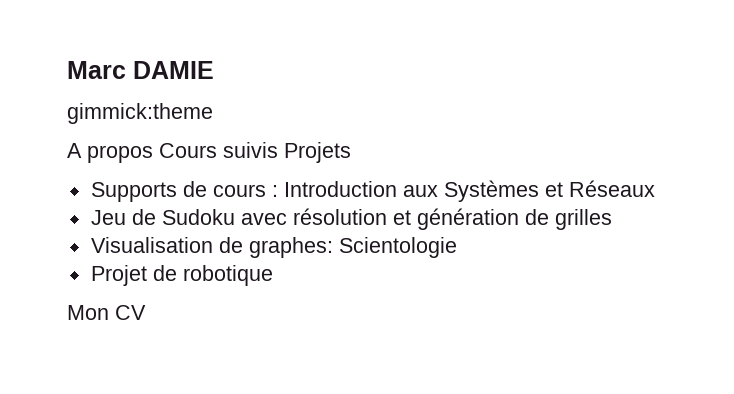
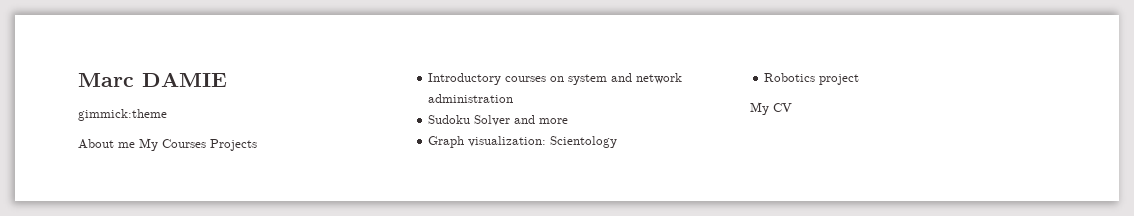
- A propos Cours suivis Projets
- Supports de cours : Introduction aux Systèmes et Réseaux
- Jeu de Sudoku avec résolution et génération de grilles
- Visualisation de graphes: Scientologie
- Projet de robotique
- Mon CV
+ About me My Courses Projects
+ Introductory courses on system and network administration
+ Sudoku Solver and more
+ Graph visualization: Scientology
+ Robotics project
+ My CV

